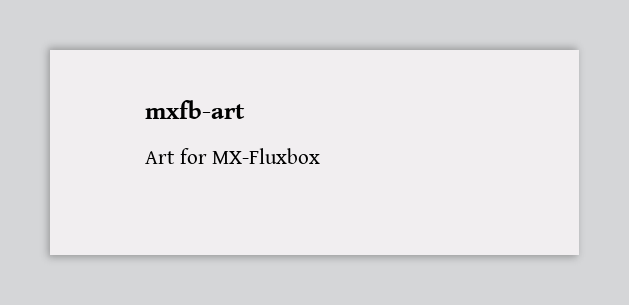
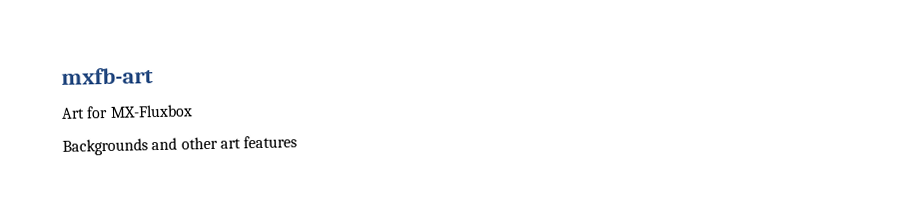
+ Backgrounds and other art features

